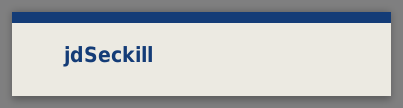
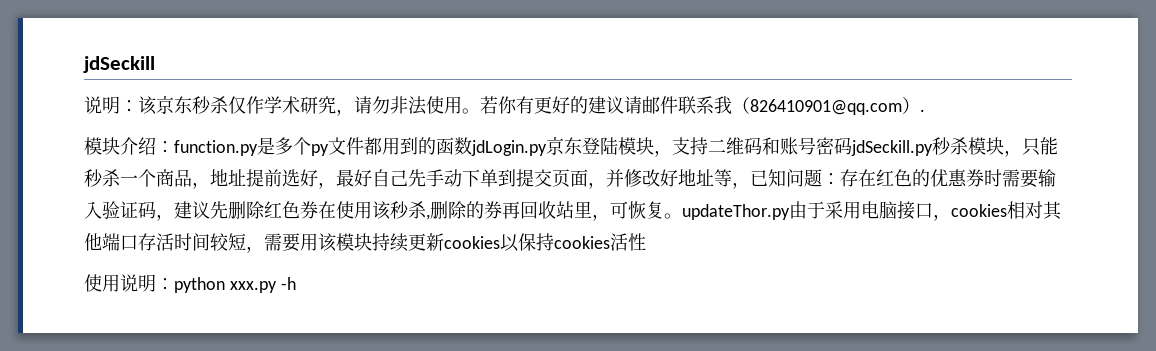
+ 说明：该京东秒杀仅作学术研究，请勿非法使用。若你有更好的建议请邮件联系我（826410901@qq.com）.
+ 模块介绍：function.py是多个py文件都用到的函数jdLogin.py京东登陆模块，支持二维码和账号密码jdSeckill.py秒杀模块，只能秒杀一个商品，地址提前选好，最好自己先手动下单到提交页面，并修改好地址等，已知问题：存在红色的优惠券时需要输入验证码，建议先删除红色券在使用该秒杀,删除的券再回收站里，可恢复。updateThor.py由于采用电脑接口，cookies相对其他端口存活时间较短，需要用该模块持续更新cookies以保持cookies活性
+ 使用说明：python xxx.py -h

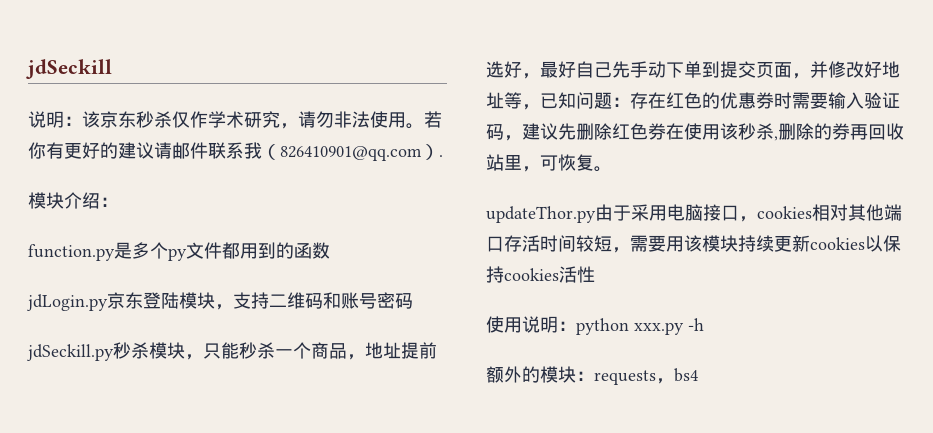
- 模块介绍：function.py是多个py文件都用到的函数jdLogin.py京东登陆模块，支持二维码和账号密码jdSeckill.py秒杀模块，只能秒杀一个商品，地址提前选好，最好自己先手动下单到提交页面，并修改好地址等，已知问题：
+ 模块介绍：
+ function.py是多个py文件都用到的函数
+ jdLogin.py京东登陆模块，支持二维码和账号密码
+ jdSeckill.py秒杀模块，只能秒杀一个商品，地址提前选好，最好自己先手动下单到提交页面，并修改好地址等，已知问题：
- 存在红色的优惠券时需要输入验证码，建议先删除红色券在使用该秒杀,删除的券再回收站里，可恢复。updateThor.py由于采用电脑接口，cookies相对其他端口存活时间较短，需要用该模块持续更新cookies以保持cookies活性
+ 存在红色的优惠券时需要输入验证码，建议先删除红色券在使用该秒杀,删除的券再回收站里，可恢复。
+ updateThor.py由于采用电脑接口，cookies相对其他端口存活时间较短，需要用该模块持续更新cookies以保持cookies活性
+ 额外的模块：requests，bs4

